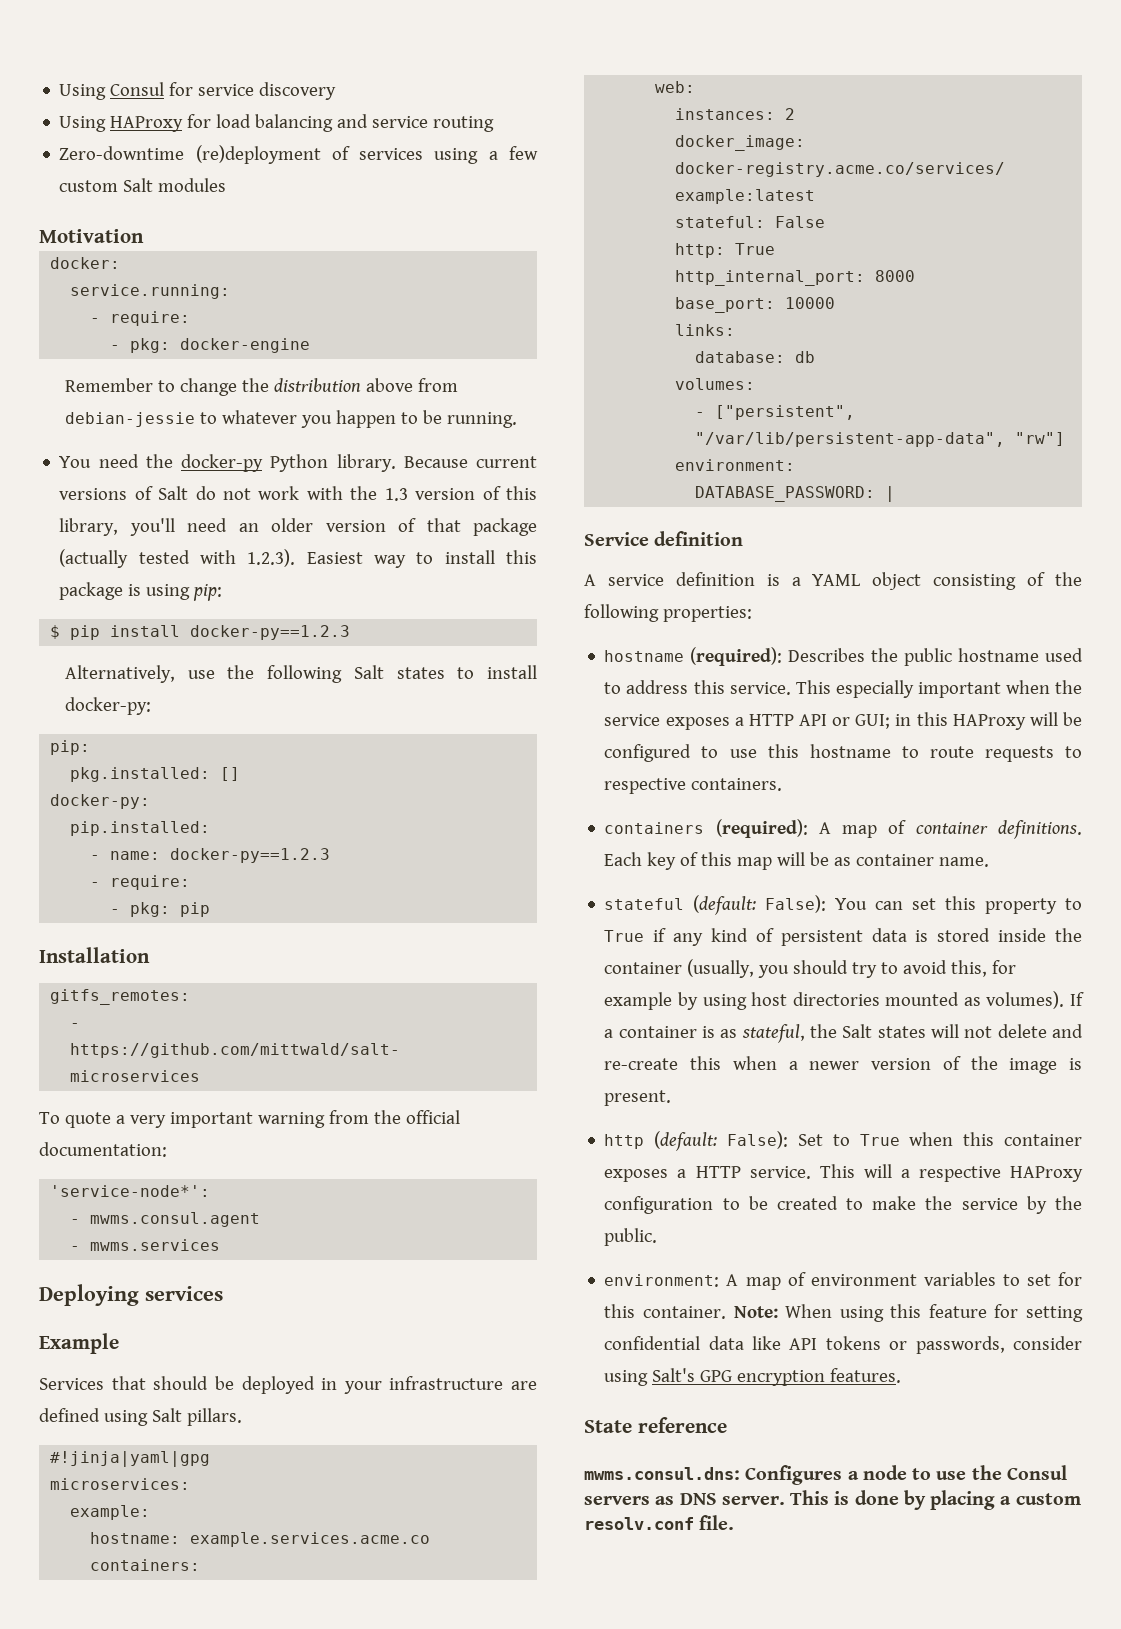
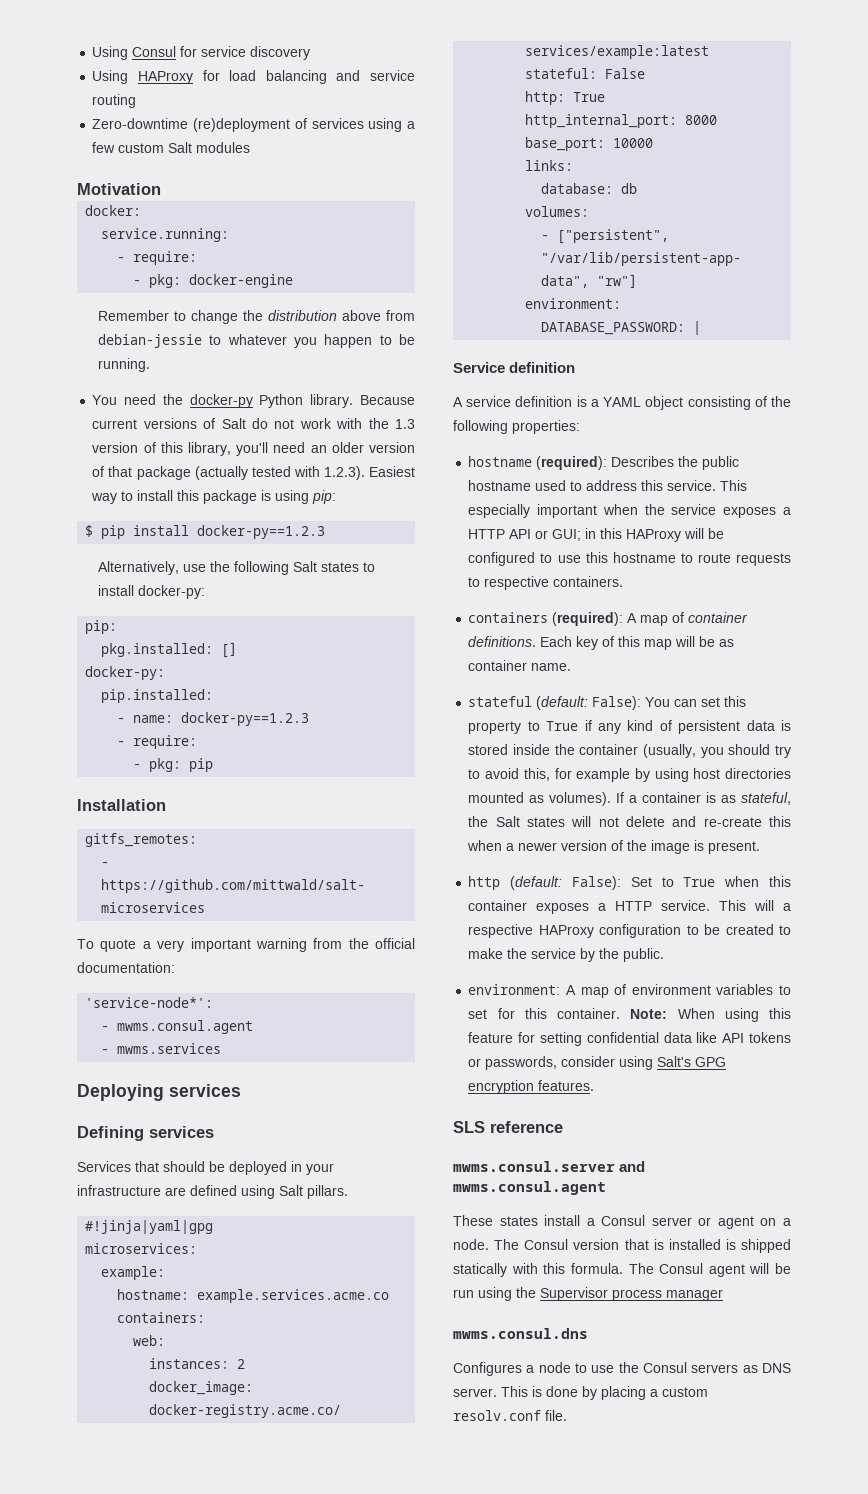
- Example
+ Defining services
- State reference
+ SLS reference
- mwms.consul.dns: Configures a node to use the Consul servers as DNS server.
+ mwms.consul.server and mwms.consul.agent
+ These states install a Consul server or agent on a node. The Consul version that is installed is shipped statically with this formula. The Consul agent will be run using the Supervisor process manager
+ mwms.consul.dns
+ Configures a node to use the Consul servers as DNS server.

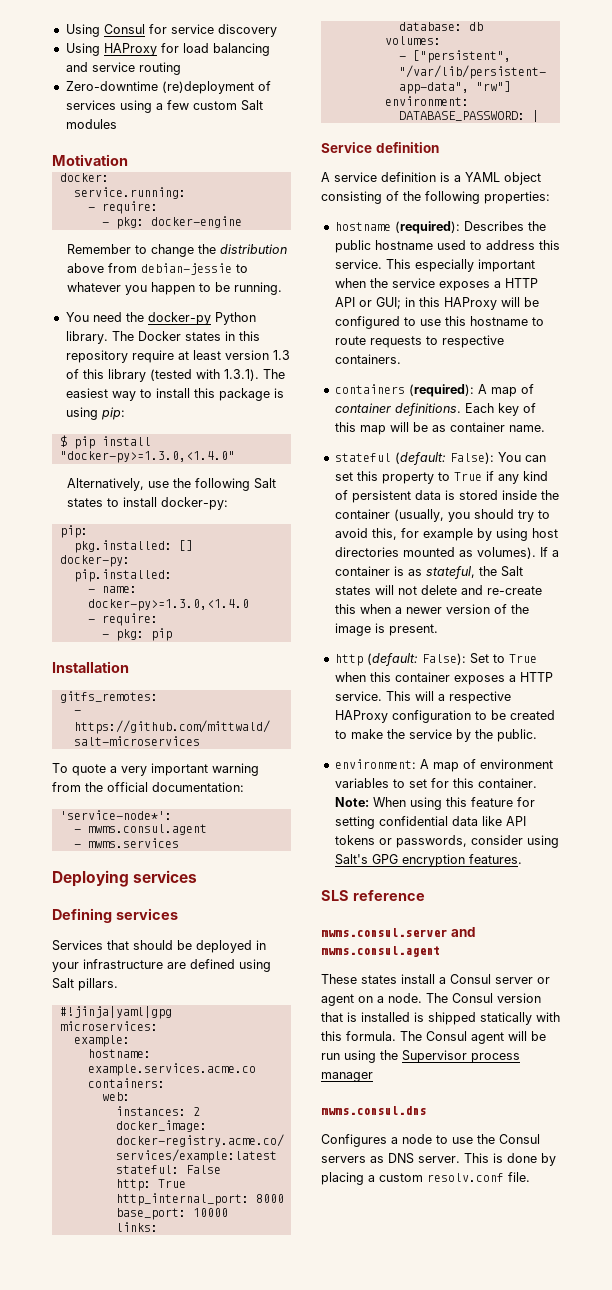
- Because current versions of Salt do not work with the 1.3 version of this library, you'll need an older version of that package (actually tested with 1.2.3). Easiest way to install this package is using pip:
+ The Docker states in this repository require at least version 1.3 of this library (tested with 1.3.1). The easiest way to install this package is using pip:
- $ pip install docker-py==1.2.3
+ $ pip install "docker-py>=1.3.0,<1.4.0"
- - name: docker-py==1.2.3
+ - name: docker-py>=1.3.0,<1.4.0

